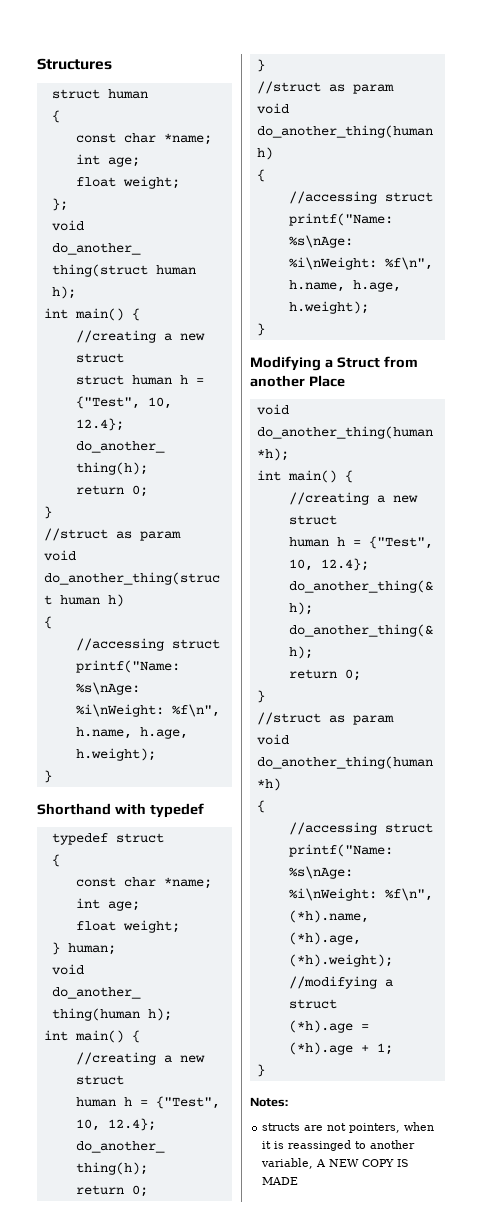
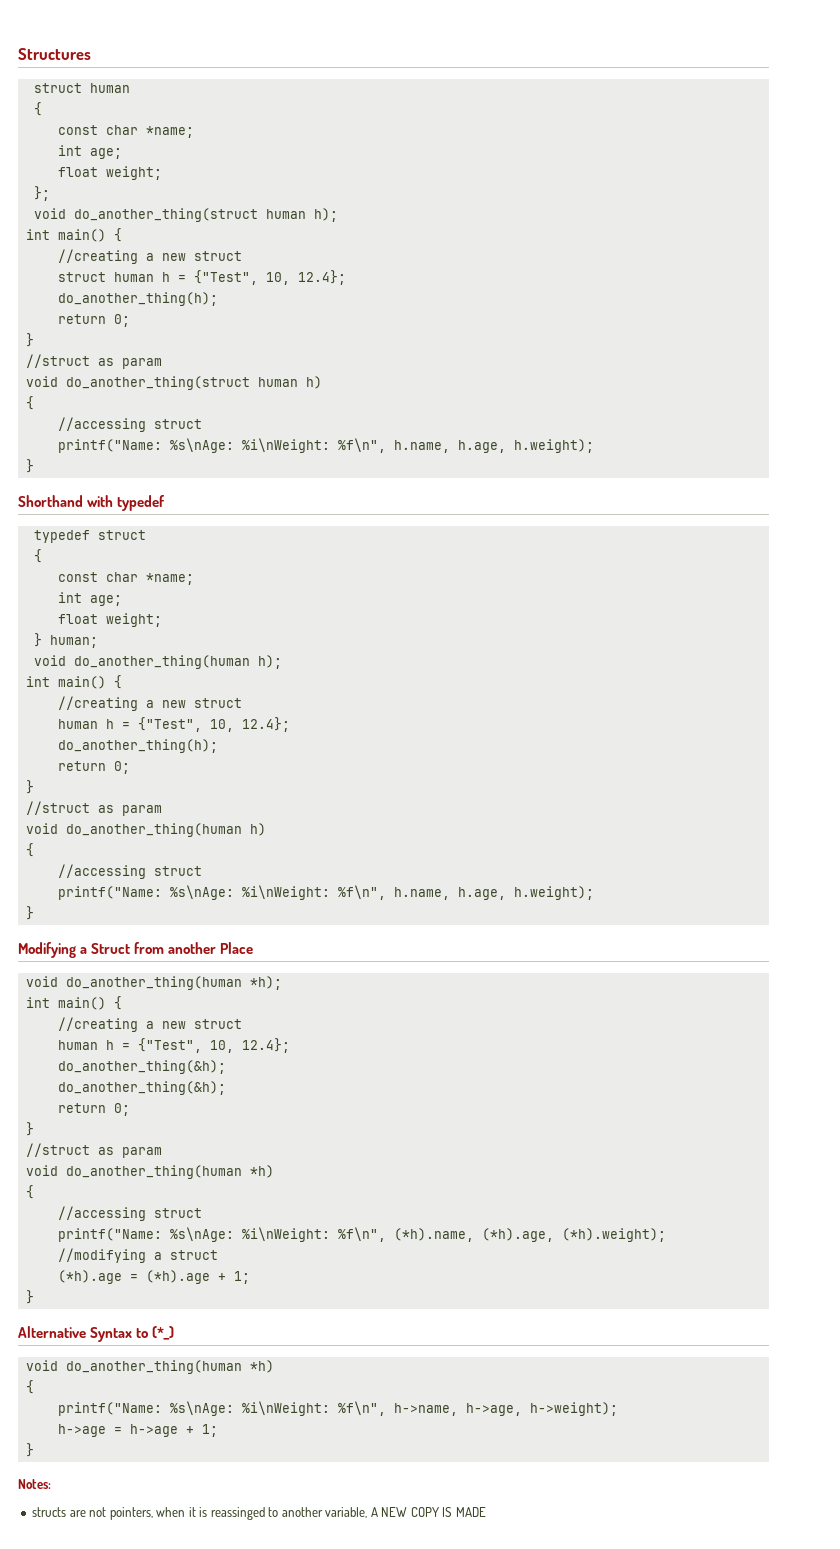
+ Alternative Syntax to (*_)
+ void do_another_thing(human *h)
+ {
+ printf("Name: %s\nAge: %i\nWeight: %f\n", h->name, h->age, h->weight);
+ h->age = h->age + 1;
+ }

